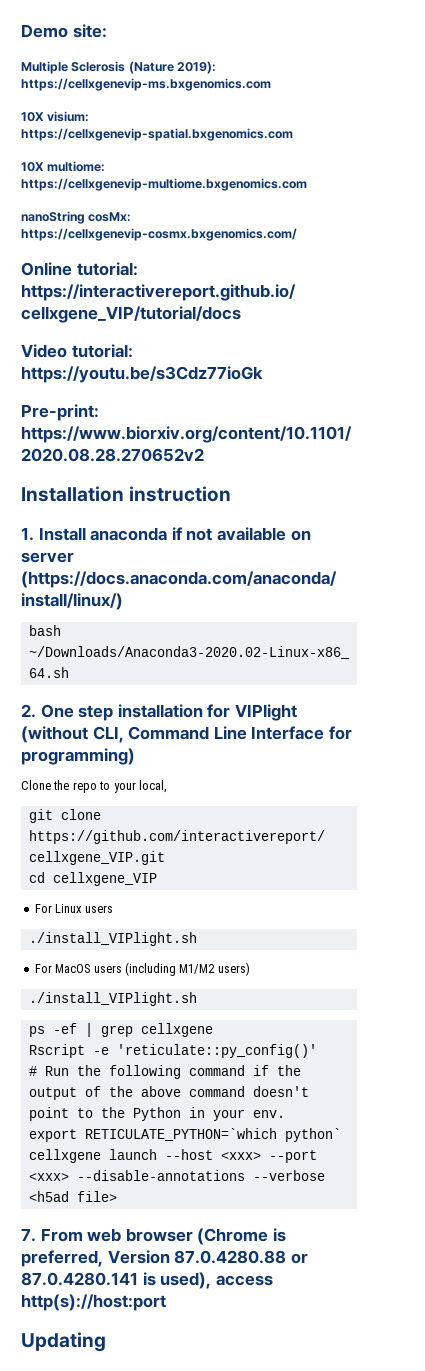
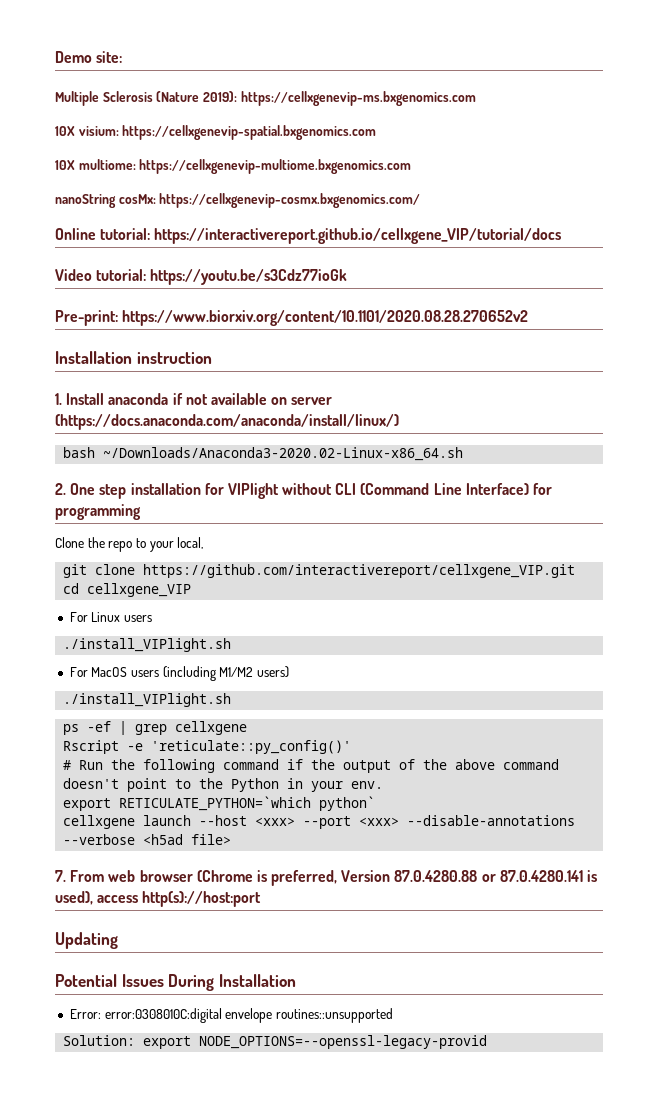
- 2. One step installation for VIPlight (without CLI, Command Line Interface for programming)
+ 2. One step installation for VIPlight without CLI (Command Line Interface) for programming
+ Potential Issues During Installation
+ Error: error:0308010C:digital envelope routines::unsupported
+ Solution: export NODE_OPTIONS=--openssl-legacy-provid

